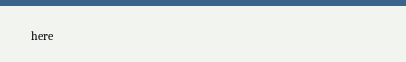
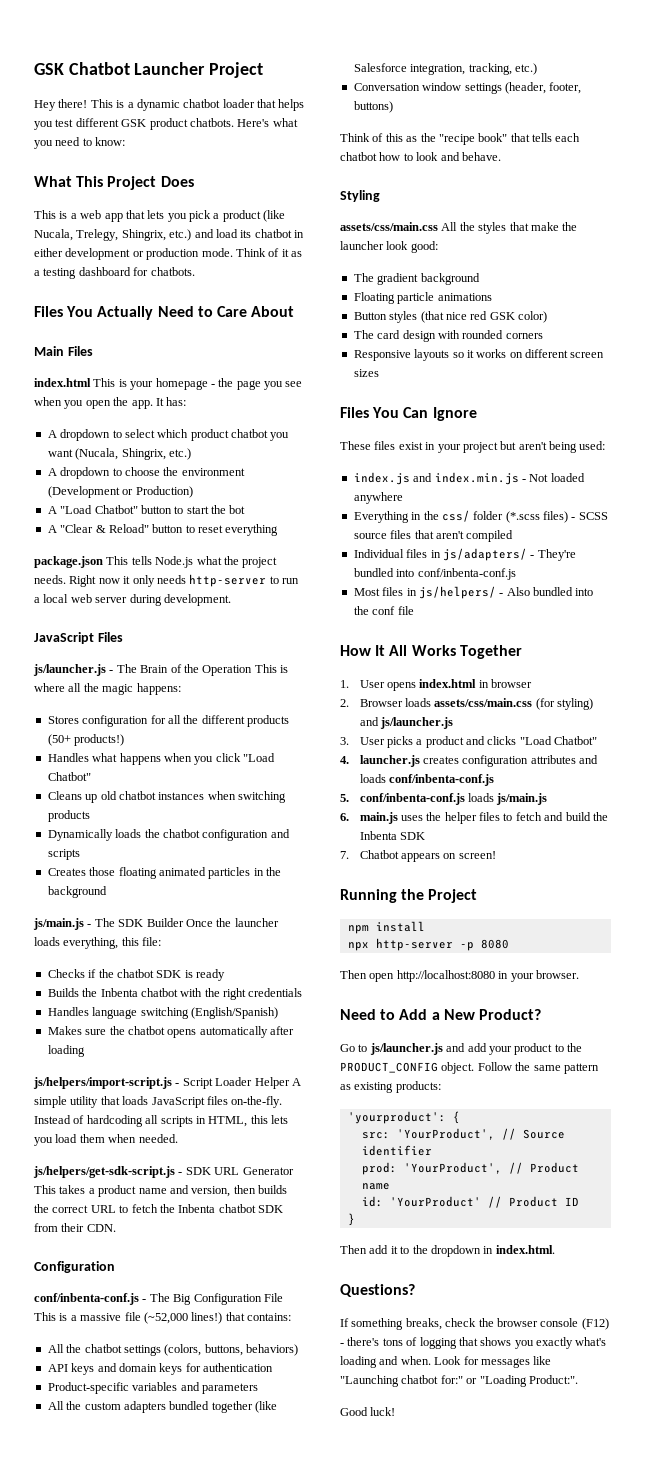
- here
+ GSK Chatbot Launcher Project
+ Hey there! This is a dynamic chatbot loader that helps you test different GSK product chatbots. Here's what you need to know:
+ What This Project Does
+ This is a web app that lets you pick a product (like Nucala, Trelegy, Shingrix, etc.) and load its chatbot in either development or production mode. Think of it as a testing dashboard for chatbots.
+ Files You Actually Need to Care About
+ Main Files
+ index.html This is your homepage - the page you see when you open the app. It has:
+ A dropdown to select which product chatbot you want (Nucala, Shingrix, etc.)
+ A dropdown to choose the environment (Development or Production)
+ A "Load Chatbot" button to start the bot
+ A "Clear & Reload" button to reset everything
+ package.json This tells Node.js what the project needs. Right now it only needs http-server to run a local web server during development.
+ JavaScript Files
+ js/launcher.js - The Brain of the Operation This is where all the magic happens:
+ Stores configuration for all the different products (50+ products!)
+ Handles what happens when you click "Load Chatbot"
+ Cleans up old chatbot instances when switching products
+ Dynamically loads the chatbot configuration and scripts
+ Creates those floating animated particles in the background
+ js/main.js - The SDK Builder Once the launcher loads everything, this file:
+ Checks if the chatbot SDK is ready
+ Builds the Inbenta chatbot with the right credentials
+ Handles language switching (English/Spanish)
+ Makes sure the chatbot opens automatically after loading
+ js/helpers/import-script.js - Script Loader Helper A simple utility that loads JavaScript files on-the-fly. Instead of hardcoding all scripts in HTML, this lets you load them when needed.
+ js/helpers/get-sdk-script.js - SDK URL Generator This takes a product name and version, then builds the correct URL to fetch the Inbenta chatbot SDK from their CDN.
+ Configuration
+ conf/inbenta-conf.js - The Big Configuration File This is a massive file (~52,000 lines!) that contains:
+ All the chatbot settings (colors, buttons, behaviors)
+ API keys and domain keys for authentication
+ Product-specific variables and parameters
+ All the custom adapters bundled together (like Salesforce integration, tracking, etc.)
+ Conversation window settings (header, footer, buttons)
+ Think of this as the "recipe book" that tells each chatbot how to look and behave.
+ Styling
+ assets/css/main.css All the styles that make the launcher look good:
+ The gradient background
+ Floating particle animations
+ Button styles (that nice red GSK color)
+ The card design with rounded corners
+ Responsive layouts so it works on different screen sizes
+ Files You Can Ignore
+ These files exist in your project but aren't being used:
+ index.js and index.min.js - Not loaded anywhere
+ Everything in the css/ folder (*.scss files) - SCSS source files that aren't compiled
+ Individual files in js/adapters/ - They're bundled into conf/inbenta-conf.js
+ Most files in js/helpers/ - Also bundled into the conf file
+ How It All Works Together
+ 1. User opens index.html in browser
+ 2. Browser loads assets/css/main.css (for styling) and js/launcher.js
+ 3. User picks a product and clicks "Load Chatbot"
+ 4. launcher.js creates configuration attributes and loads conf/inbenta-conf.js
+ 5. conf/inbenta-conf.js loads js/main.js
+ 6. main.js uses the helper files to fetch and build the Inbenta SDK
+ 7. Chatbot appears on screen!
+ Running the Project
+ npm install
+ npx http-server -p 8080
+ Then open http://localhost:8080 in your browser.
+ Need to Add a New Product?
+ Go to js/launcher.js and add your product to the PRODUCT_CONFIG object. Follow the same pattern as existing products:
+ 'yourproduct': {
+ src: 'YourProduct', // Source identifier
+ prod: 'YourProduct', // Product name
+ id: 'YourProduct' // Product ID
+ }
+ Then add it to the dropdown in index.html.
+ Questions?
+ If something breaks, check the browser console (F12) - there's tons of logging that shows you exactly what's loading and when. Look for messages like "Launching chatbot for:" or "Loading Product:".
+ Good luck!

